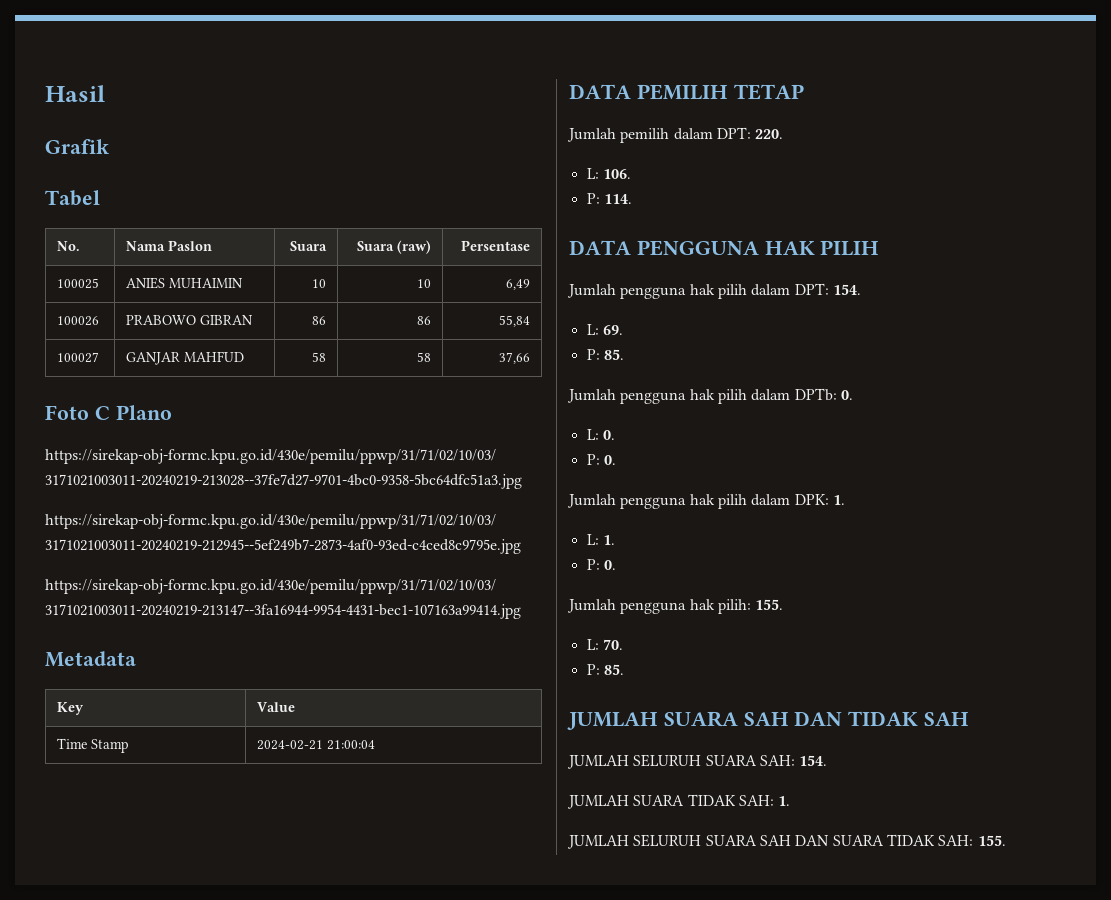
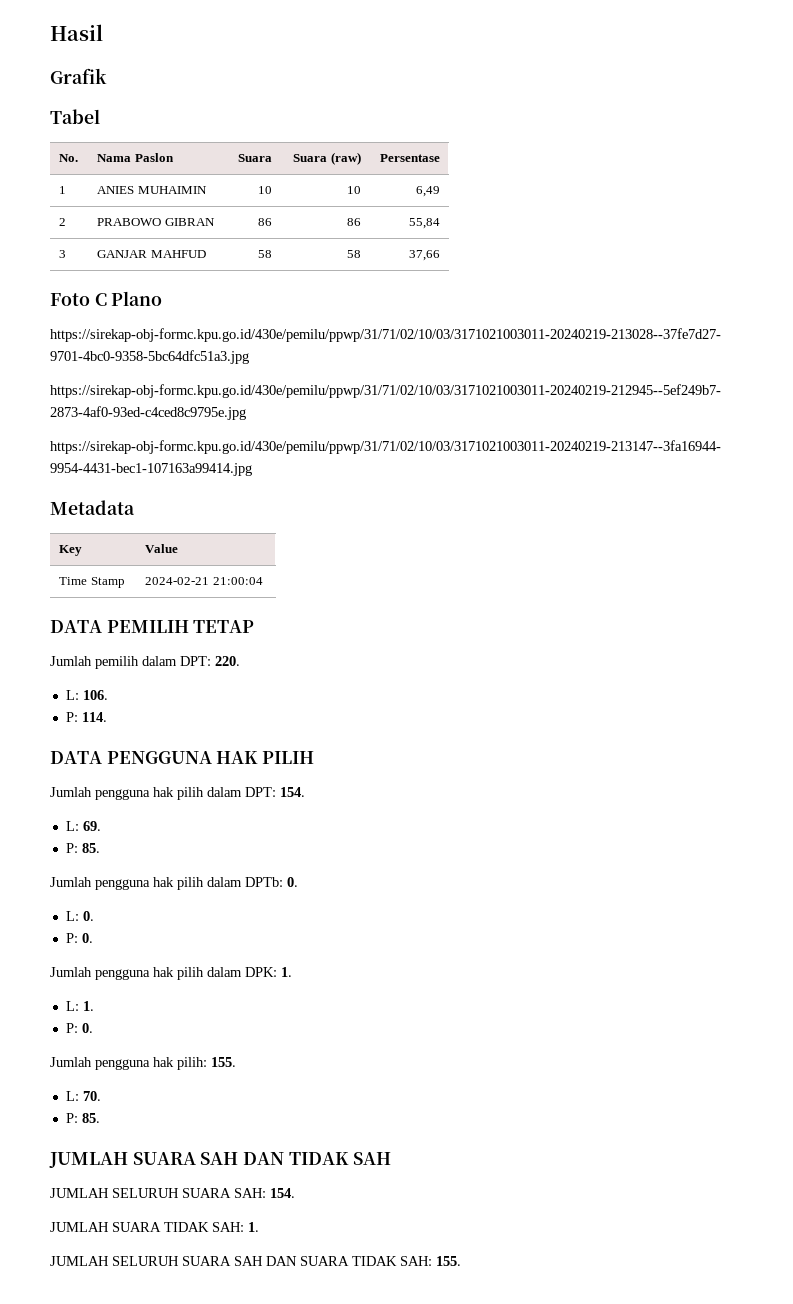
- 100025 | ANIES MUHAIMIN | 10 | 10 | 6,49
+ 1 | ANIES MUHAIMIN | 10 | 10 | 6,49
- 100026 | PRABOWO GIBRAN | 86 | 86 | 55,84
+ 2 | PRABOWO GIBRAN | 86 | 86 | 55,84
- 100027 | GANJAR MAHFUD | 58 | 58 | 37,66
+ 3 | GANJAR MAHFUD | 58 | 58 | 37,66

